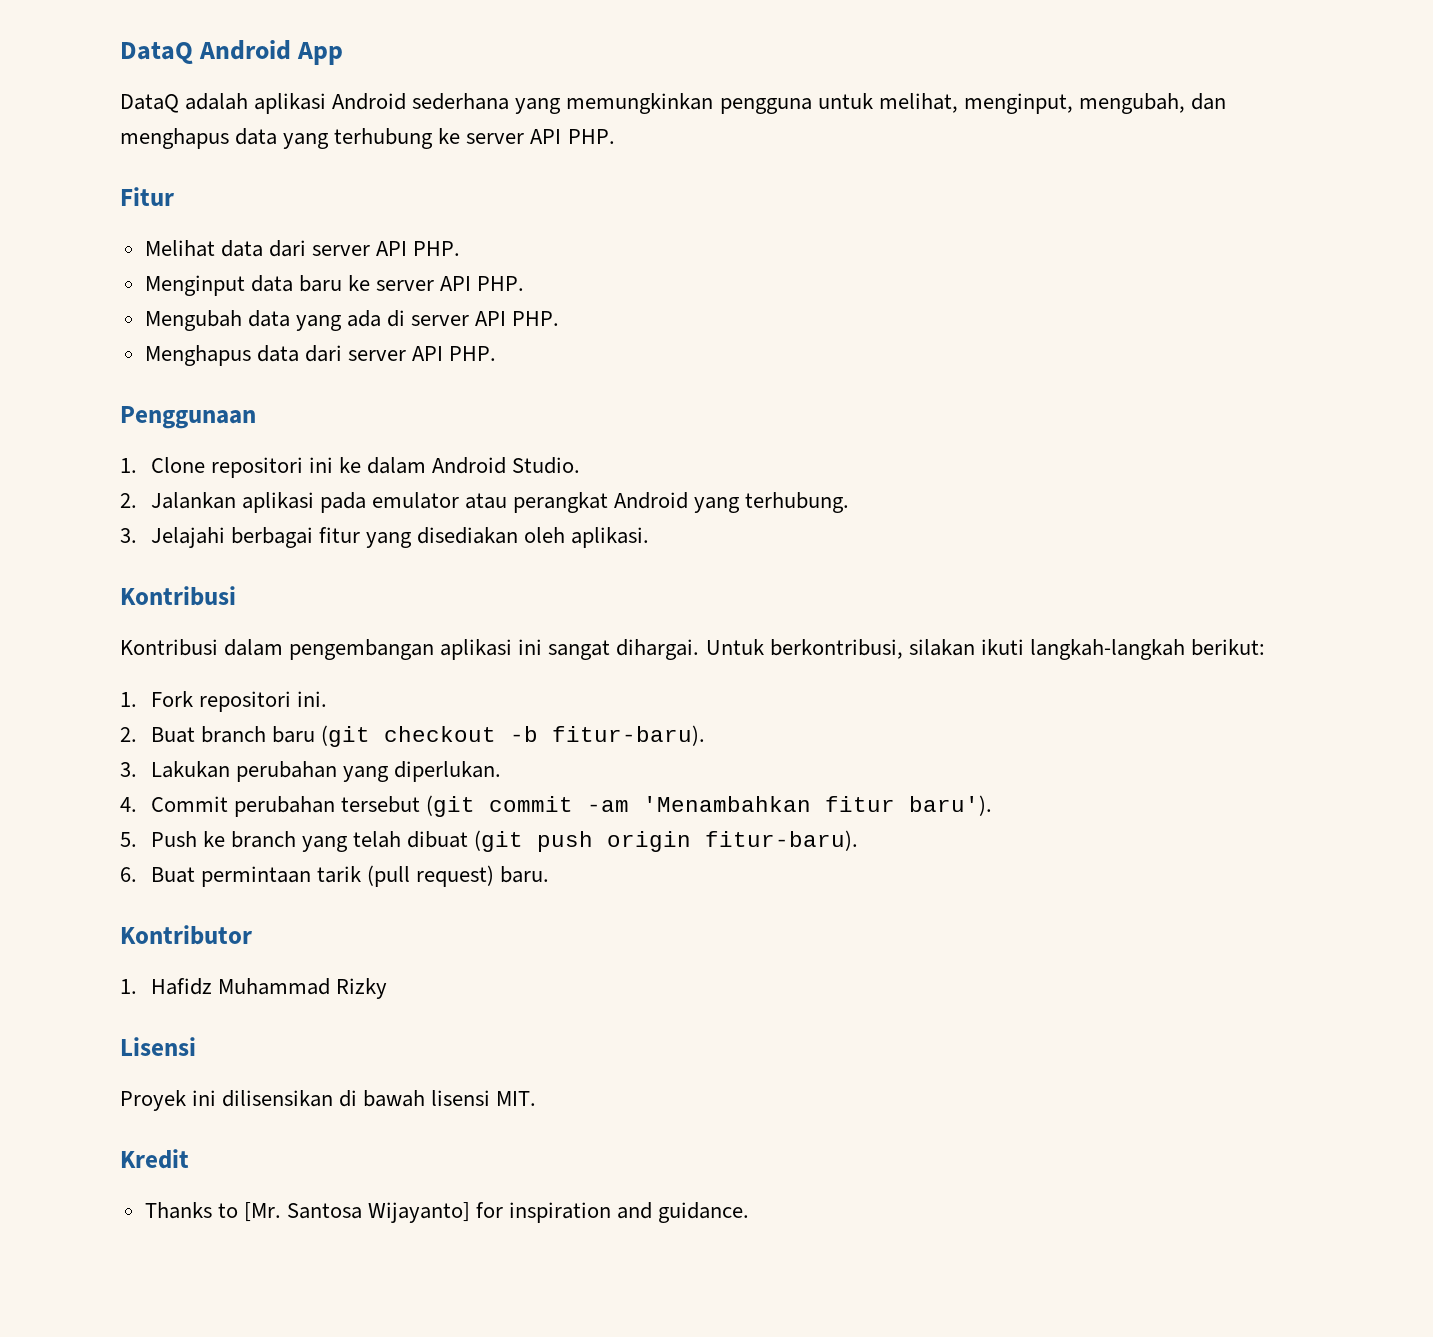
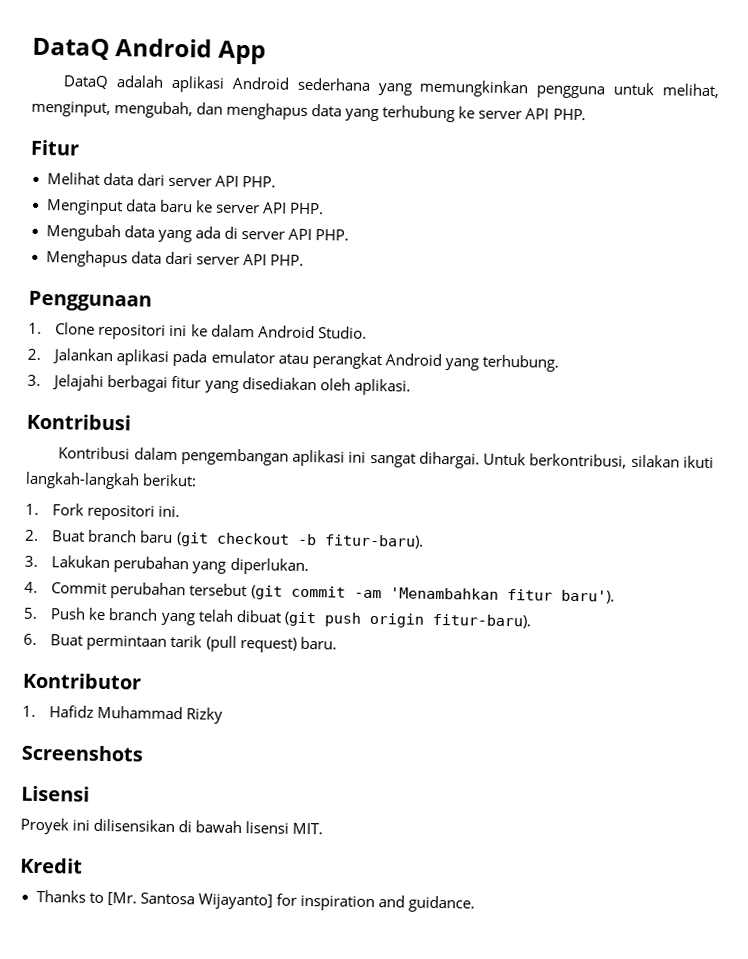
+ Screenshots

